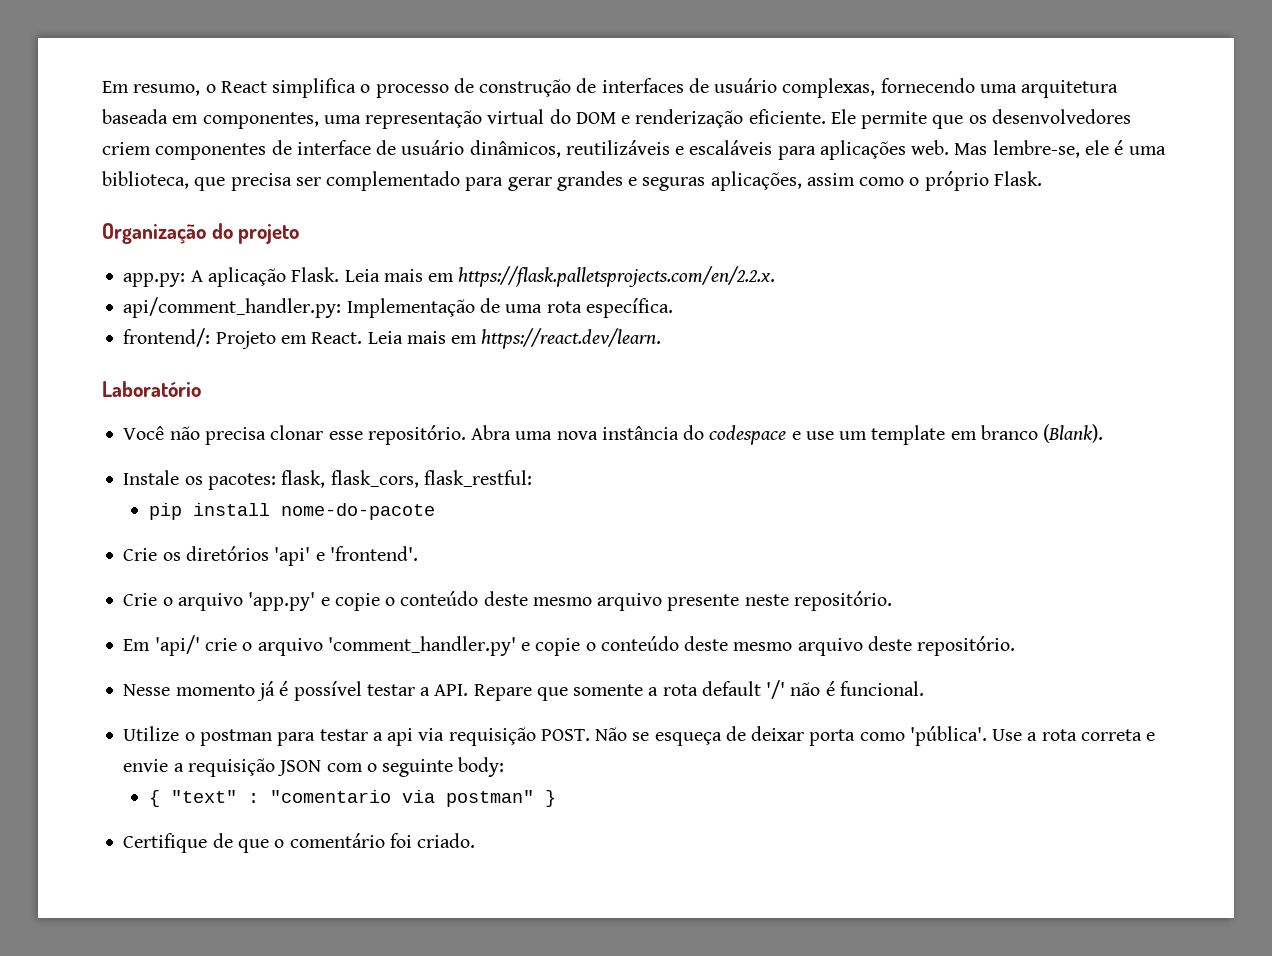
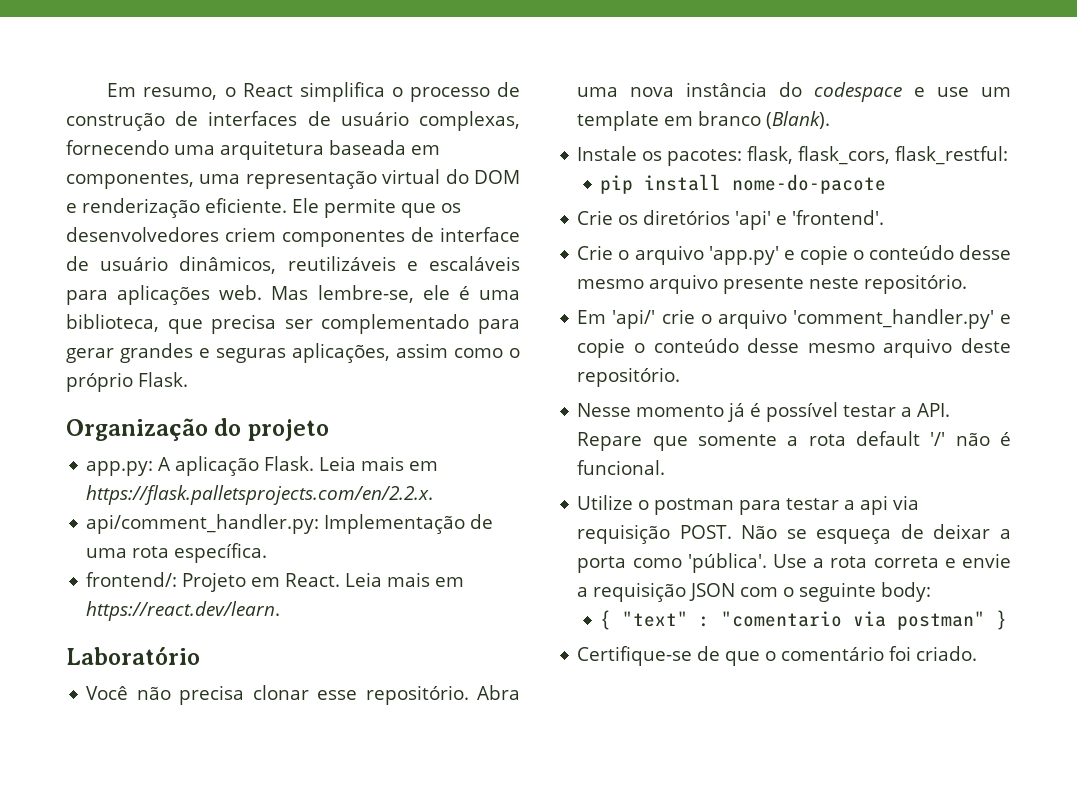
- Crie o arquivo 'app.py' e copie o conteúdo deste mesmo arquivo presente neste repositório.
+ Crie o arquivo 'app.py' e copie o conteúdo desse mesmo arquivo presente neste repositório.
- Em 'api/' crie o arquivo 'comment_handler.py' e copie o conteúdo deste mesmo arquivo deste repositório.
+ Em 'api/' crie o arquivo 'comment_handler.py' e copie o conteúdo desse mesmo arquivo deste repositório.
- Não se esqueça de deixar porta como 'pública'.
+ Não se esqueça de deixar a porta como 'pública'.
- Certifique de que o comentário foi criado.
+ Certifique-se de que o comentário foi criado.

